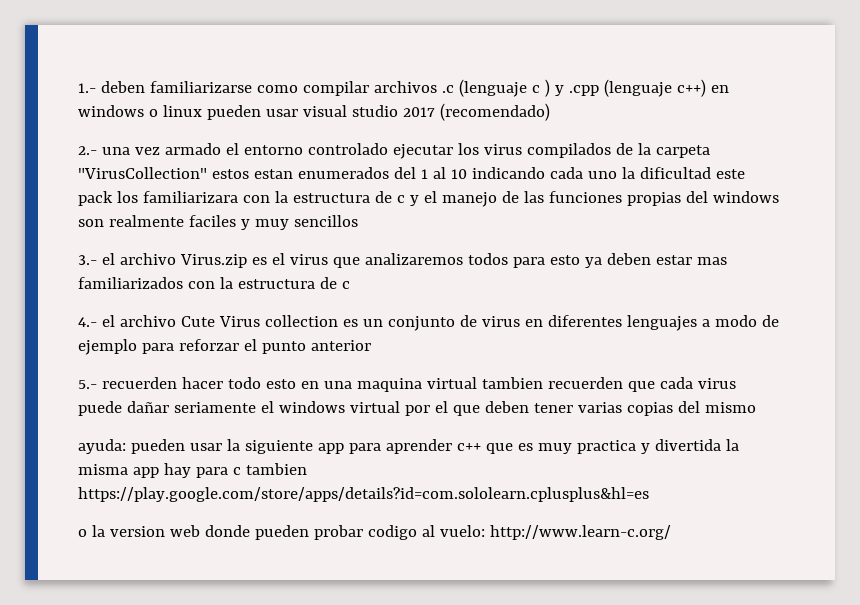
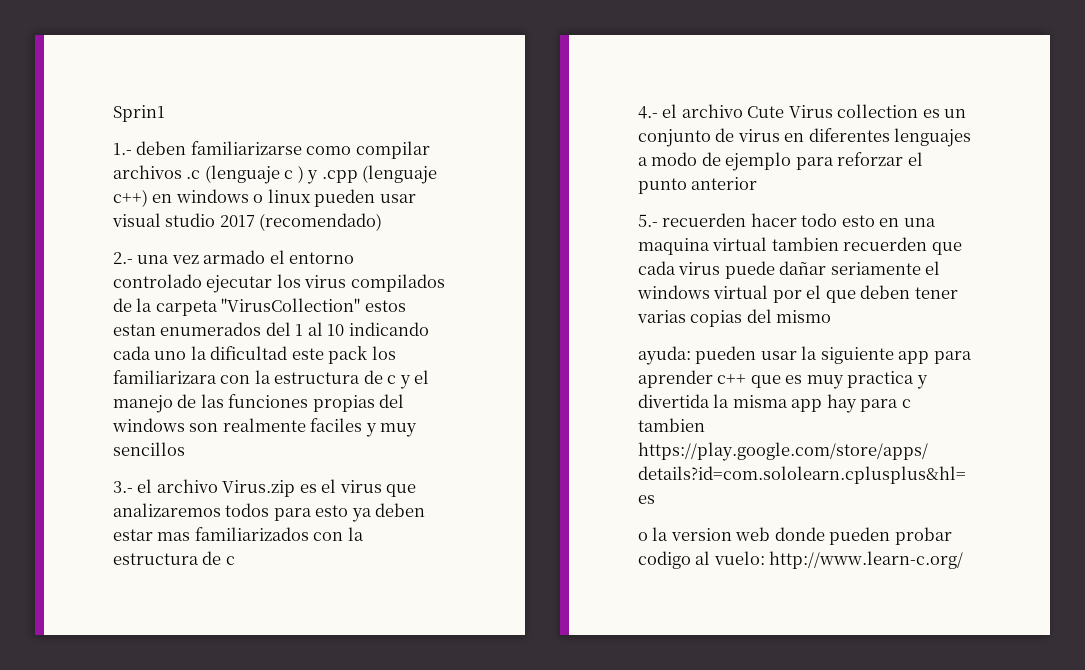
+ Sprin1

